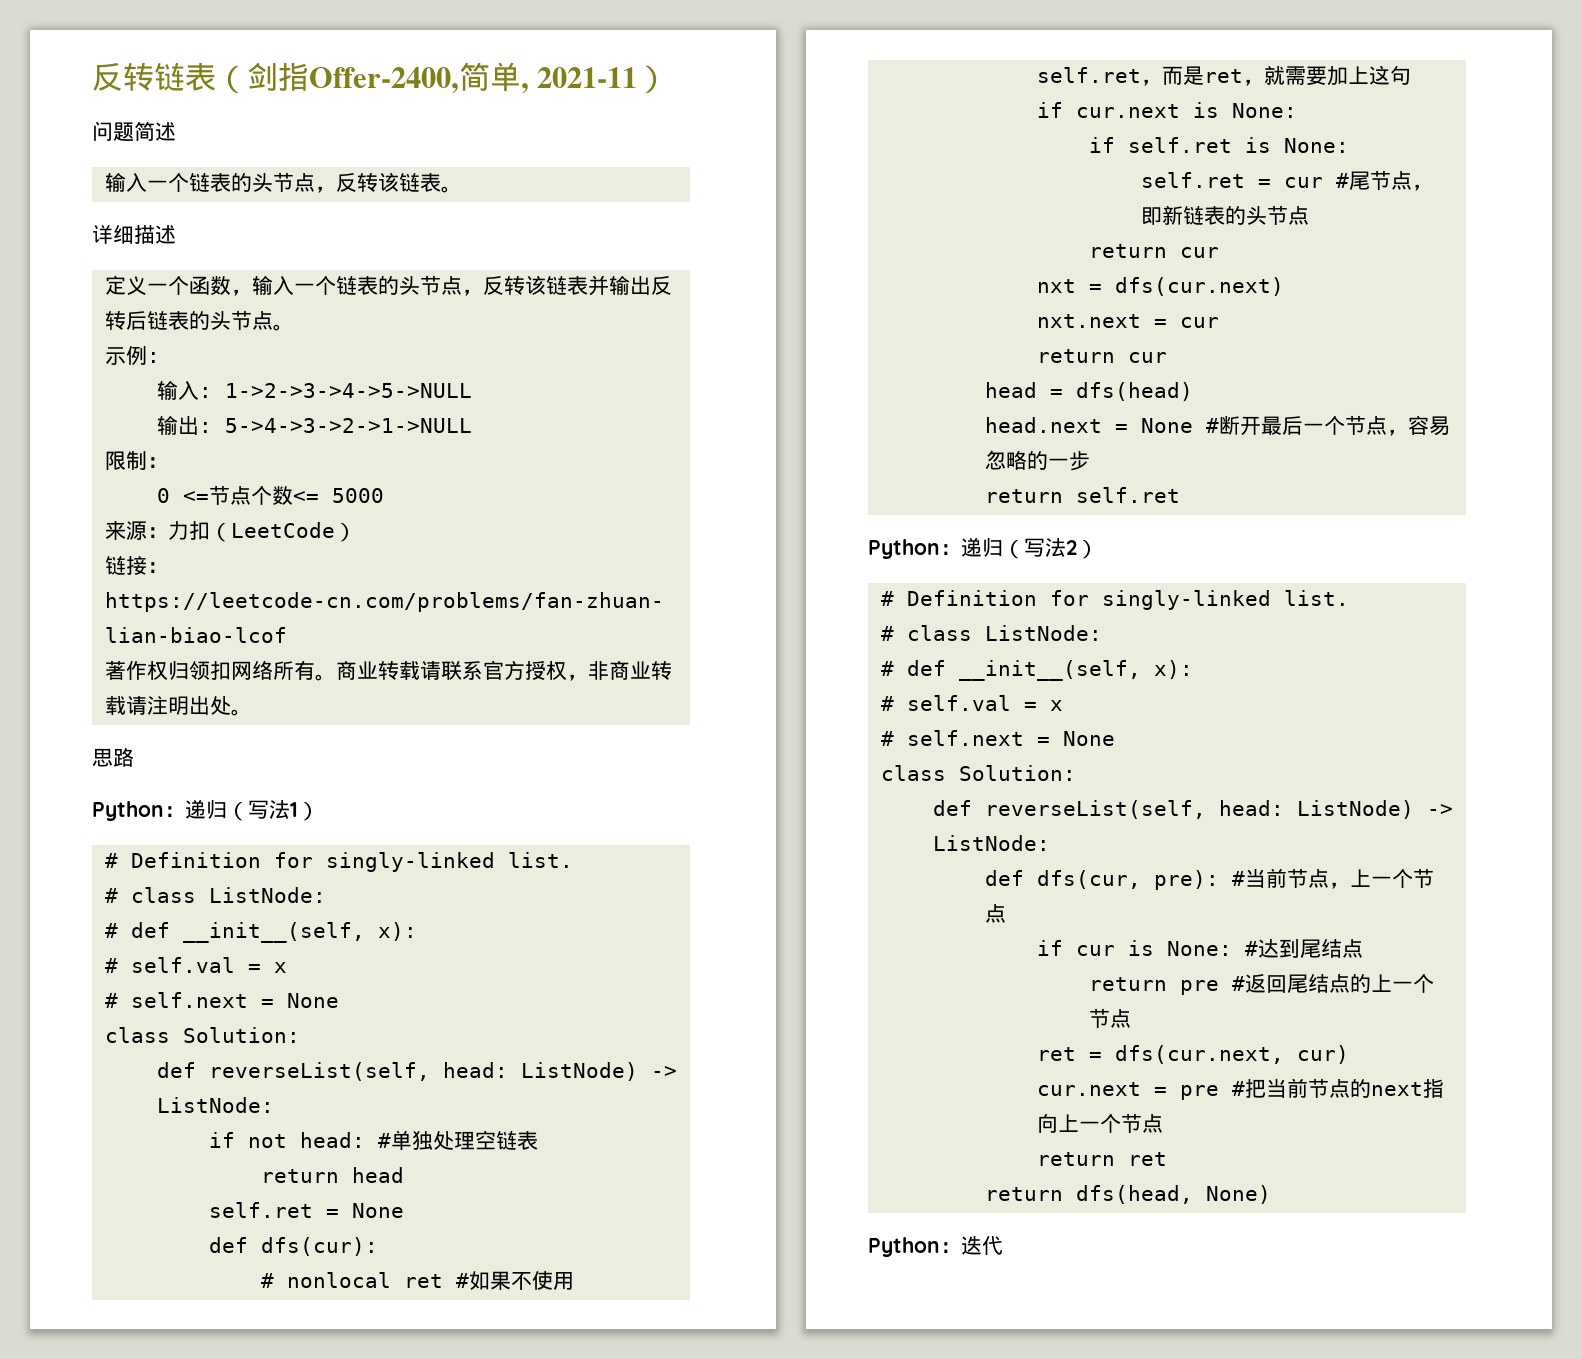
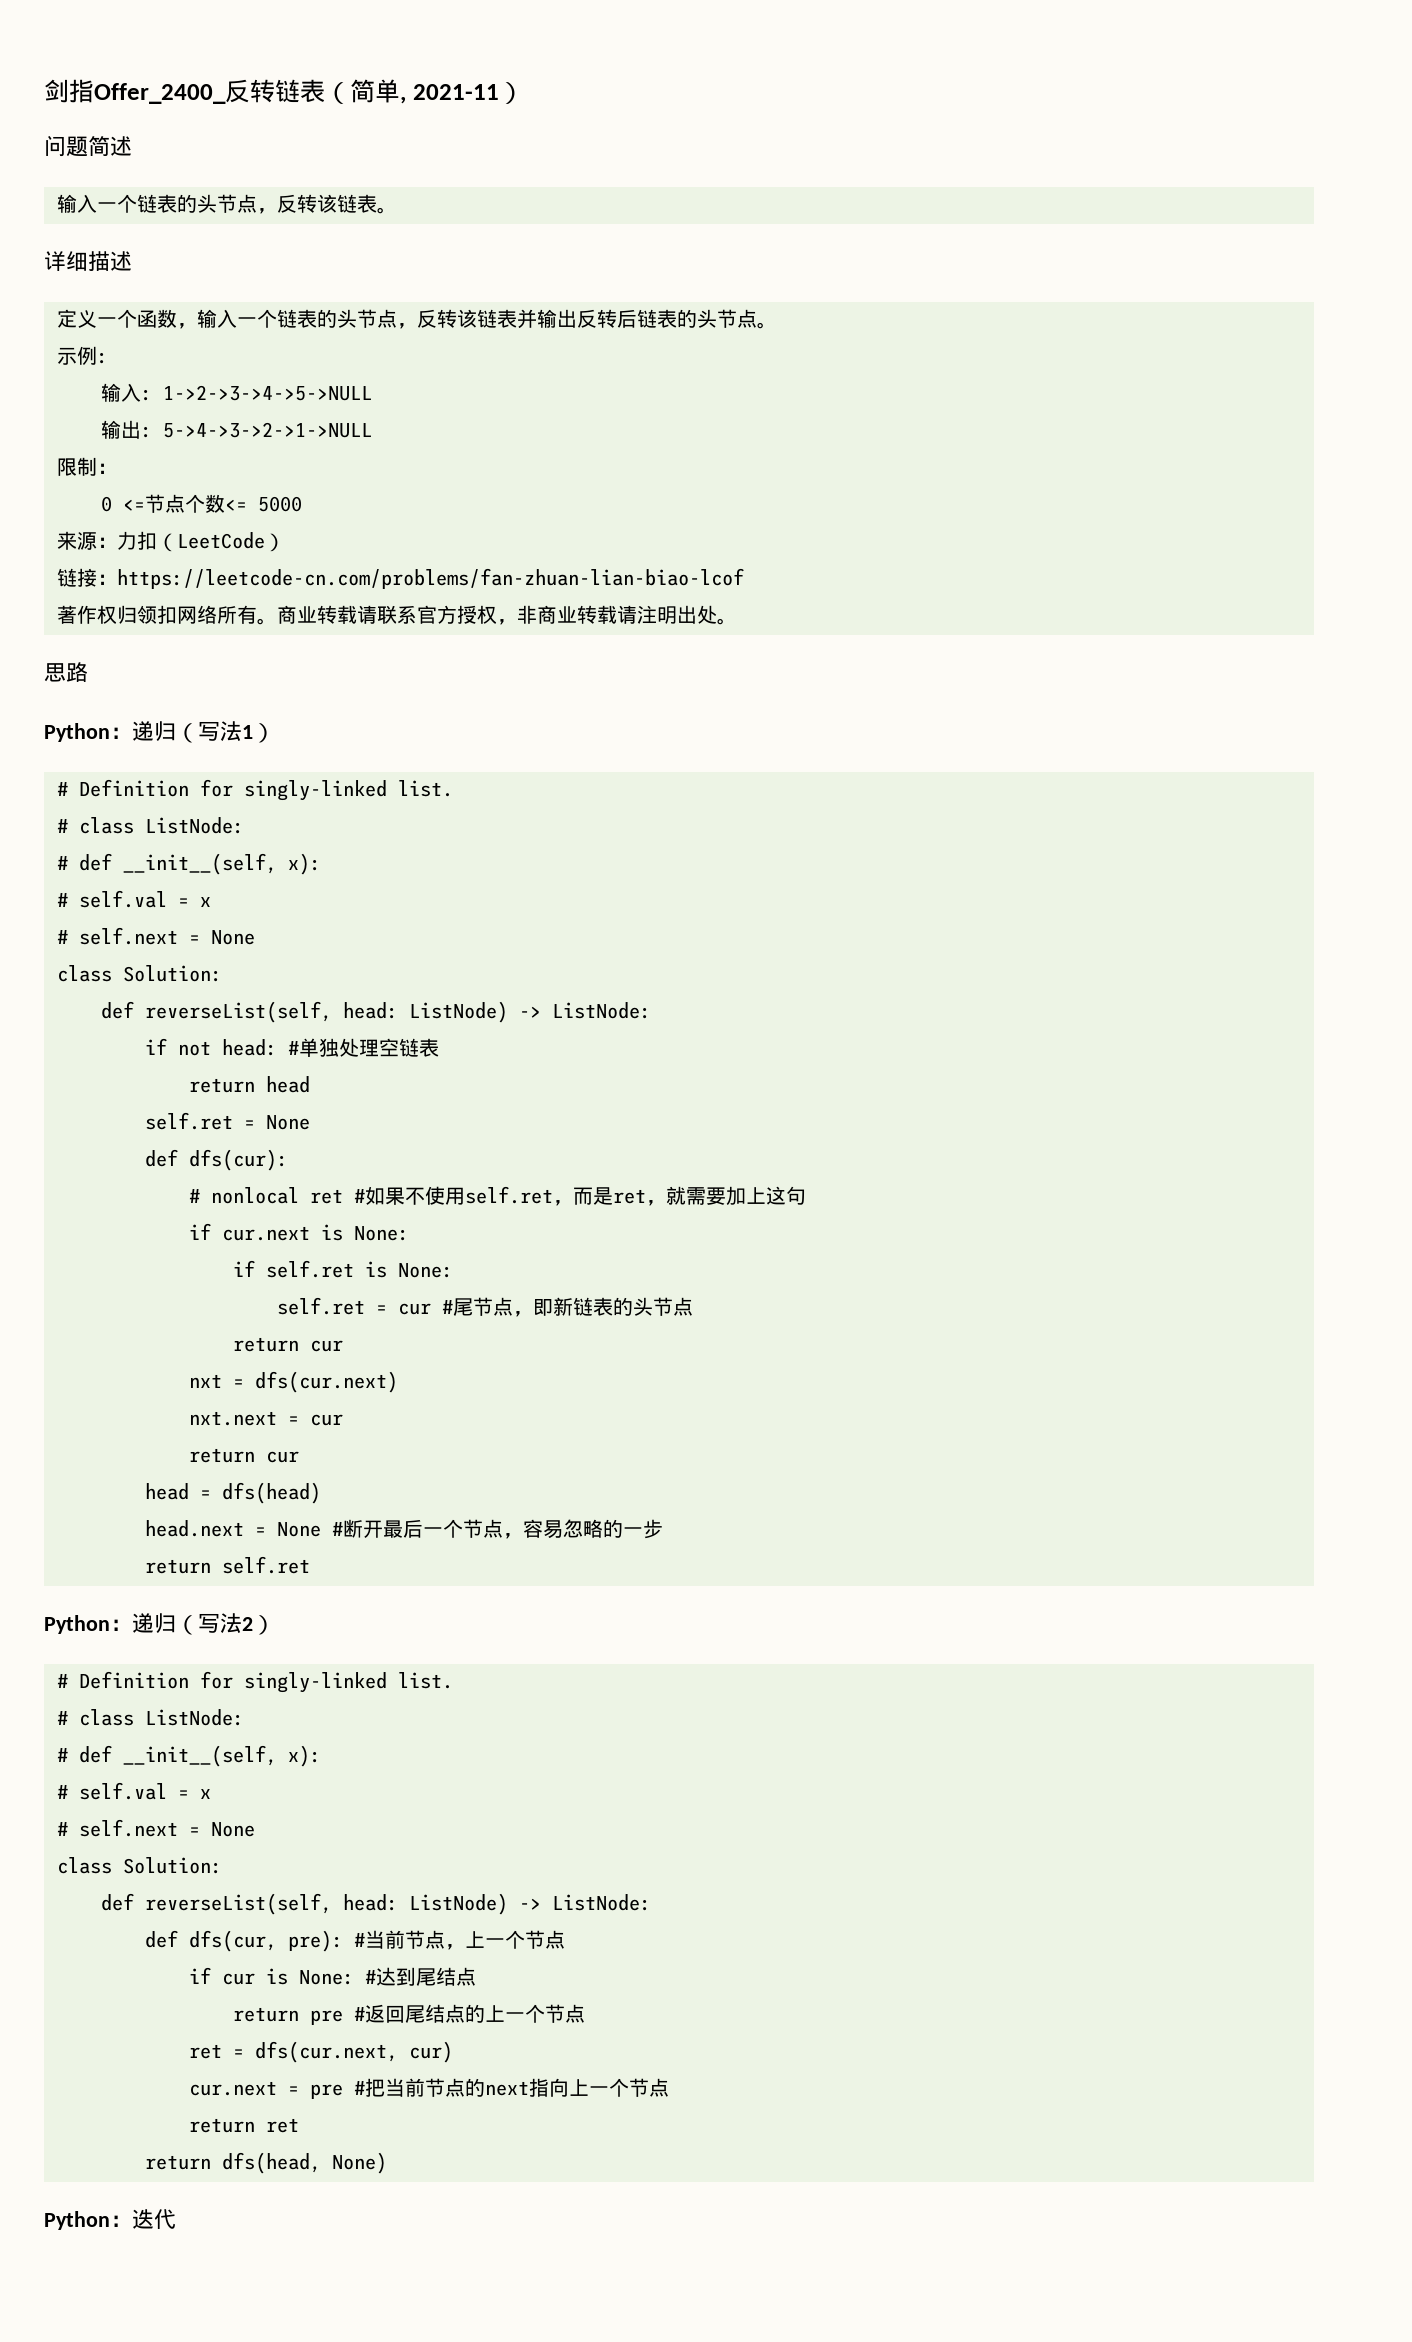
- 反转链表（剑指Offer-2400,简单, 2021-11）
+ 剑指Offer_2400_反转链表（简单, 2021-11）

